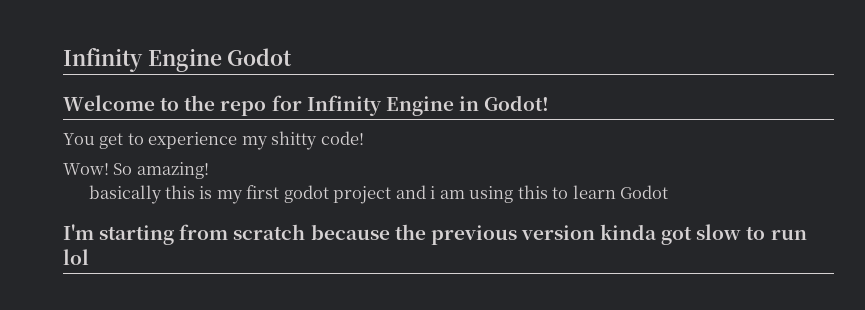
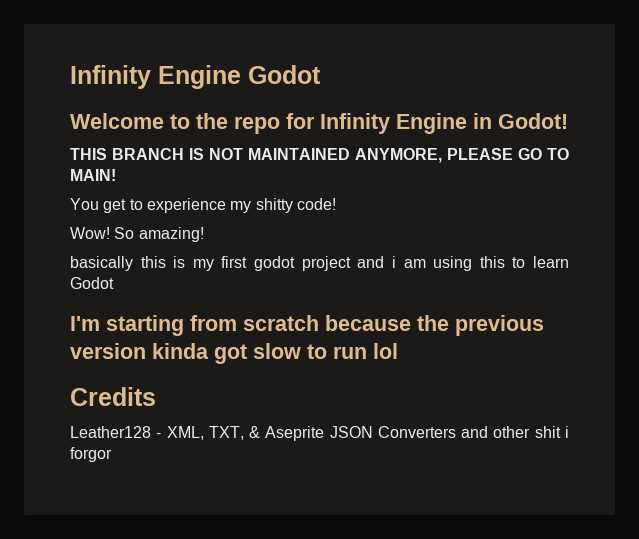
+ THIS BRANCH IS NOT MAINTAINED ANYMORE, PLEASE GO TO MAIN!
+ Credits
+ Leather128 - XML, TXT, & Aseprite JSON Converters and other shit i forgor

